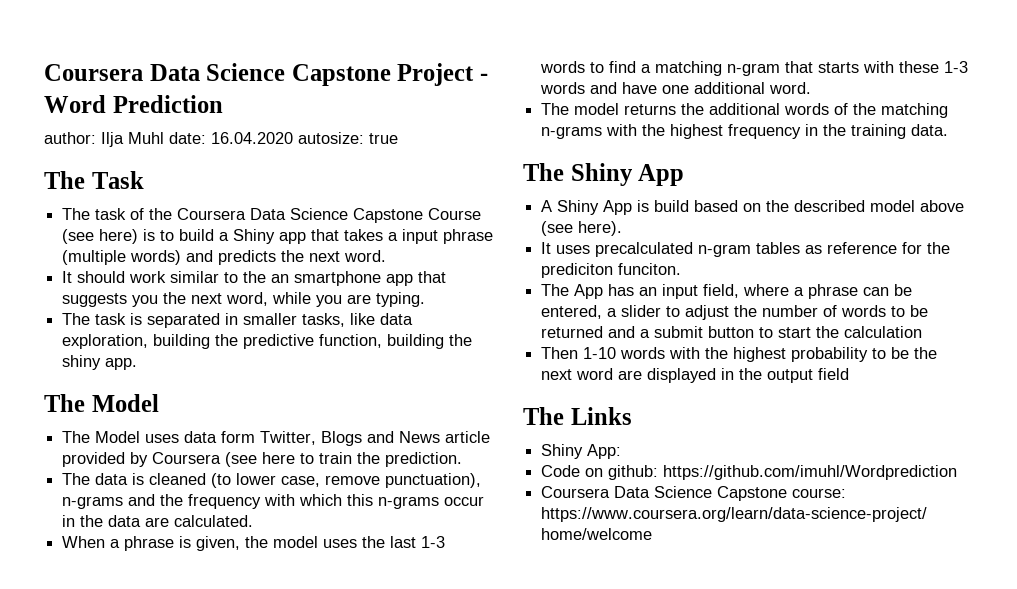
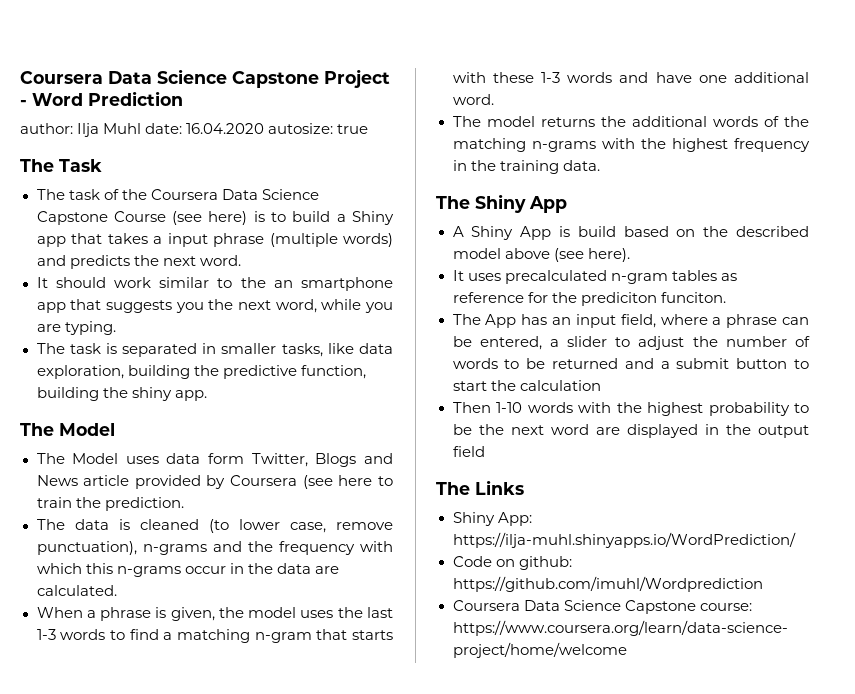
- Shiny App:
+ Shiny App: https://ilja-muhl.shinyapps.io/WordPrediction/

